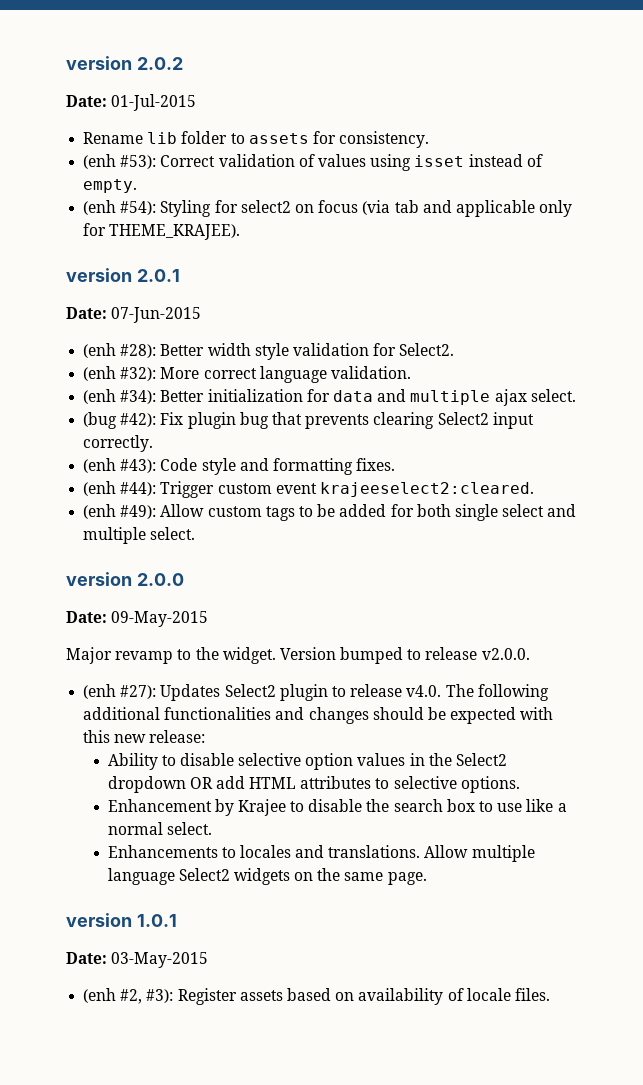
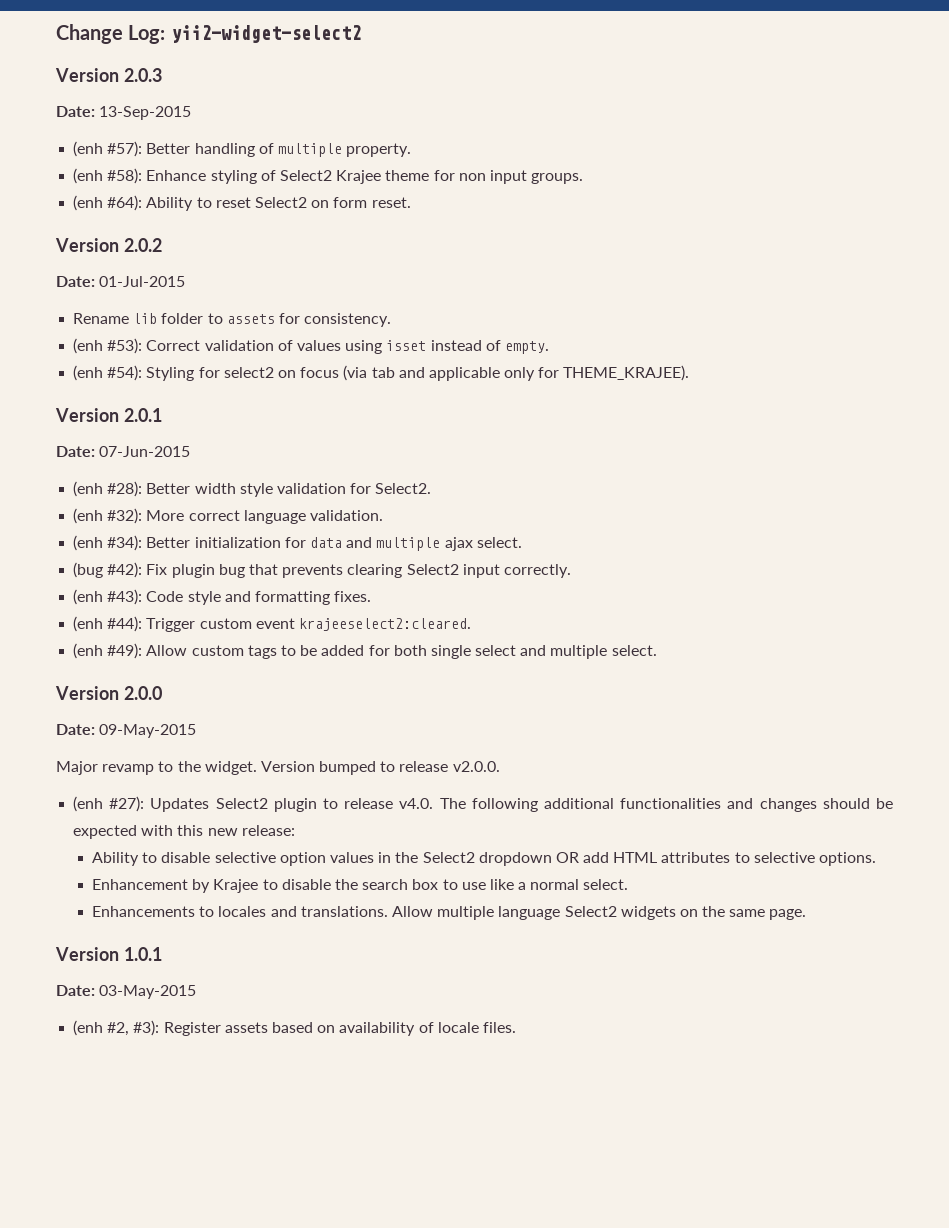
- version 2.0.2
+ Change Log: yii2-widget-select2
+ Version 2.0.3
+ Date: 13-Sep-2015
+ (enh #57): Better handling of multiple property.
+ (enh #58): Enhance styling of Select2 Krajee theme for non input groups.
+ (enh #64): Ability to reset Select2 on form reset.
+ Version 2.0.2
- version 2.0.1
+ Version 2.0.1
- version 2.0.0
+ Version 2.0.0
- version 1.0.1
+ Version 1.0.1

